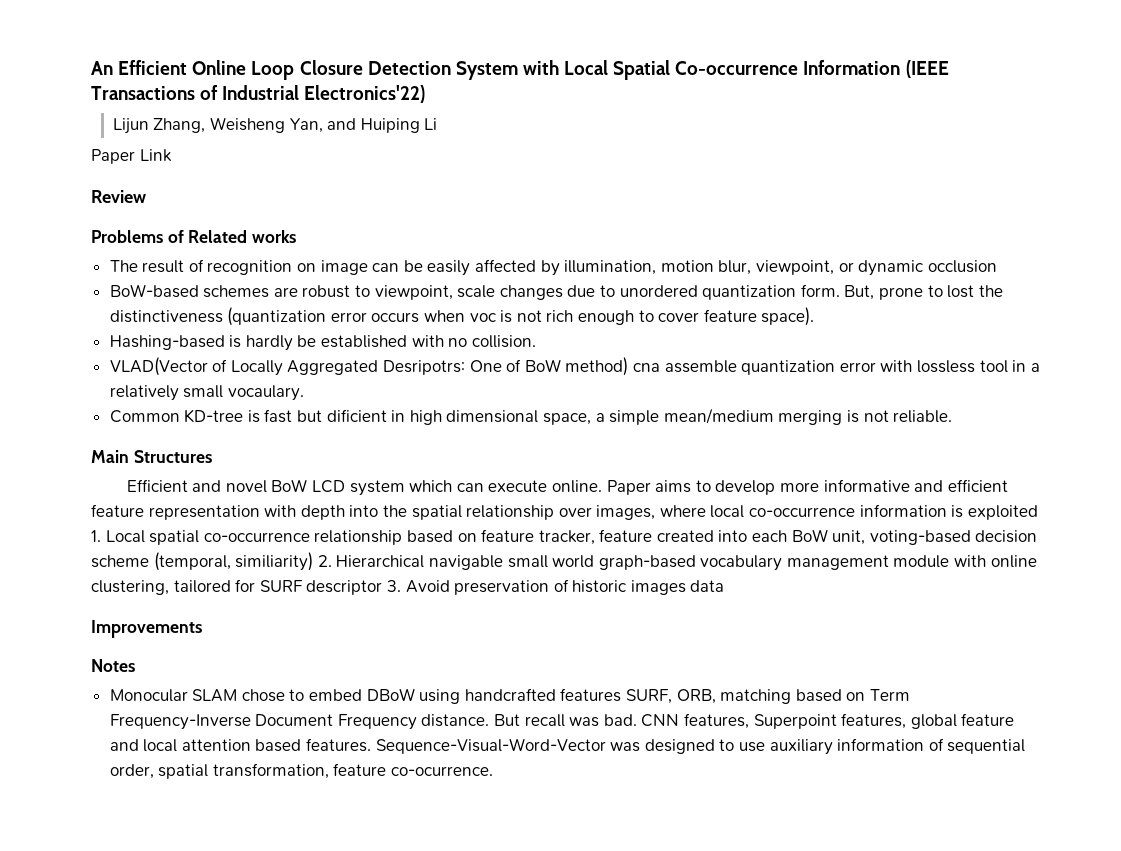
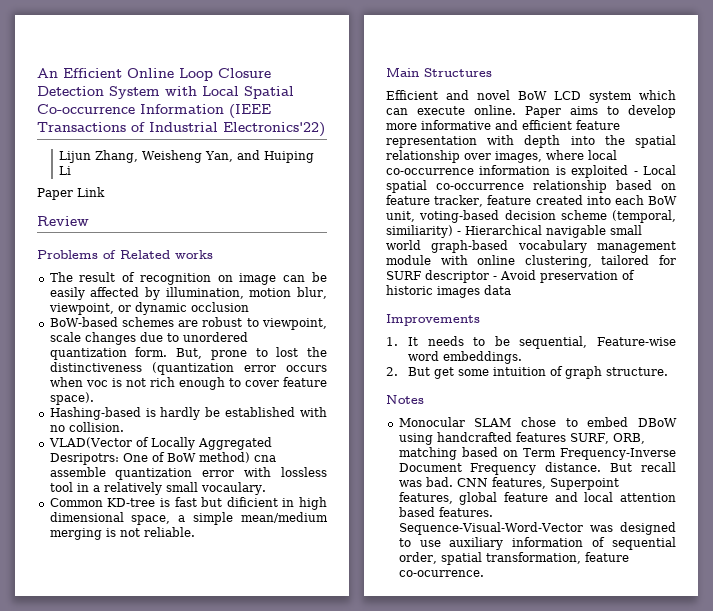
- Paper aims to develop more informative and efficient feature representation with depth into the spatial relationship over images, where local co-occurrence information is exploited 1. Local spatial co-occurrence relationship based on feature tracker, feature created into each BoW unit, voting-based decision scheme (temporal, similiarity) 2. Hierarchical navigable small world graph-based vocabulary management module with online clustering, tailored for SURF descriptor 3. Avoid preservation of historic images data
+ Paper aims to develop more informative and efficient feature representation with depth into the spatial relationship over images, where local co-occurrence information is exploited - Local spatial co-occurrence relationship based on feature tracker, feature created into each BoW unit, voting-based decision scheme (temporal, similiarity) - Hierarchical navigable small world graph-based vocabulary management module with online clustering, tailored for SURF descriptor - Avoid preservation of historic images data
+ 1. It needs to be sequential, Feature-wise word embeddings.
+ 2. But get some intuition of graph structure.

